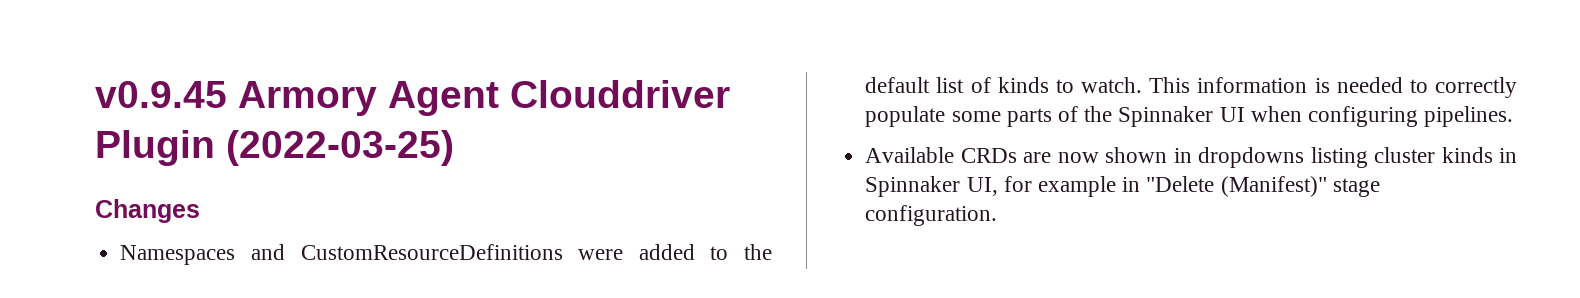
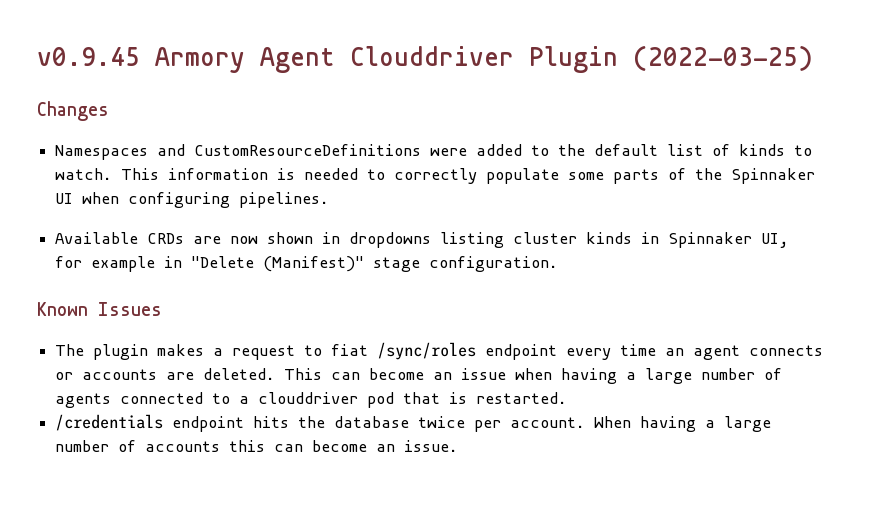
+ Known Issues
+ The plugin makes a request to fiat /sync/roles endpoint every time an agent connects or accounts are deleted. This can become an issue when having a large number of agents connected to a clouddriver pod that is restarted.
+ /credentials endpoint hits the database twice per account. When having a large number of accounts this can become an issue.

